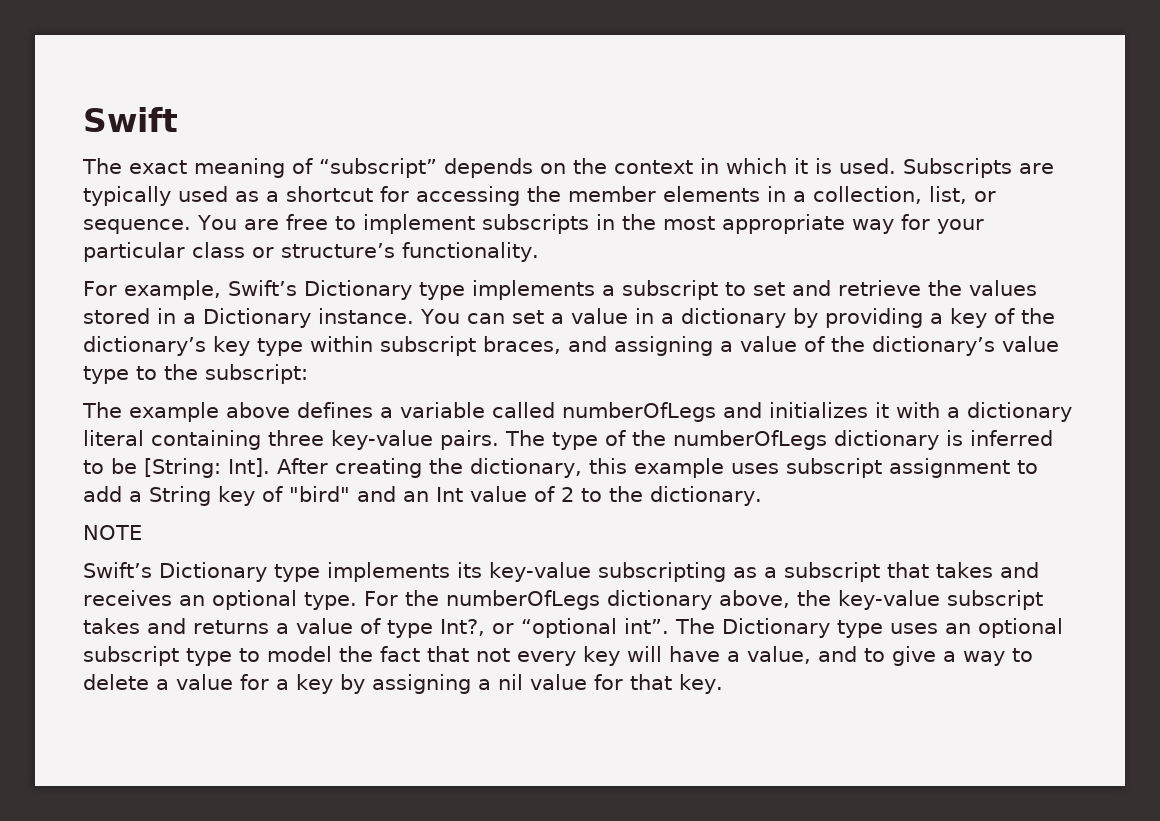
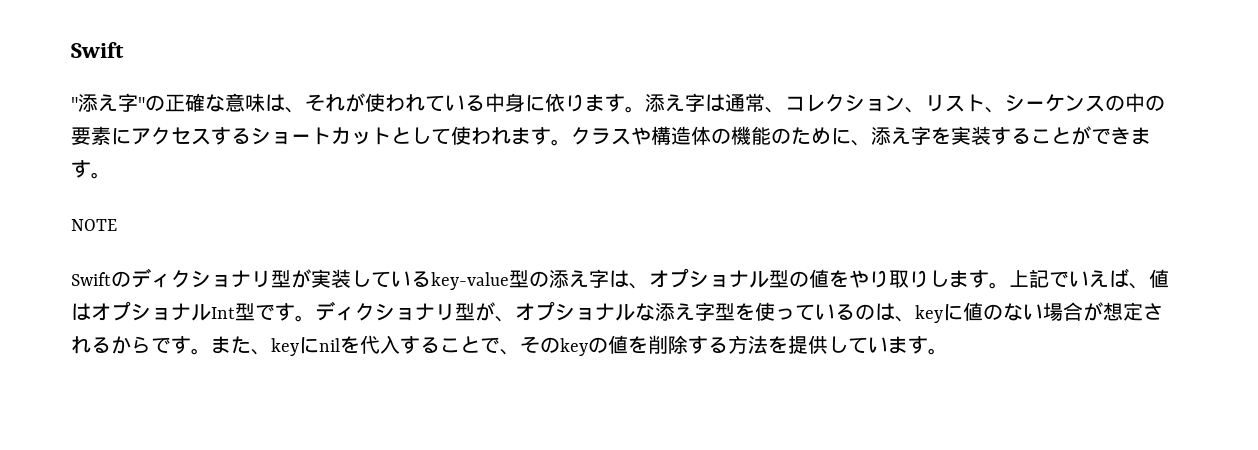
- The exact meaning of “subscript” depends on the context in which it is used. Subscripts are typically used as a shortcut for accessing the member elements in a collection, list, or sequence. You are free to implement subscripts in the most appropriate way for your particular class or structure’s functionality.
- For example, Swift’s Dictionary type implements a subscript to set and retrieve the values stored in a Dictionary instance. You can set a value in a dictionary by providing a key of the dictionary’s key type within subscript braces, and assigning a value of the dictionary’s value type to the subscript:
- The example above defines a variable called numberOfLegs and initializes it with a dictionary literal containing three key-value pairs. The type of the numberOfLegs dictionary is inferred to be [String: Int]. After creating the dictionary, this example uses subscript assignment to add a String key of "bird" and an Int value of 2 to the dictionary.
+ "添え字"の正確な意味は、それが使われている中身に依ります。添え字は通常、コレクション、リスト、シーケンスの中の要素にアクセスするショートカットとして使われます。クラスや構造体の機能のために、添え字を実装することができます。
  NOTE
- Swift’s Dictionary type implements its key-value subscripting as a subscript that takes and receives an optional type. For the numberOfLegs dictionary above, the key-value subscript takes and returns a value of type Int?, or “optional int”. The Dictionary type uses an optional subscript type to model the fact that not every key will have a value, and to give a way to delete a value for a key by assigning a nil value for that key.
+ Swiftのディクショナリ型が実装しているkey-value型の添え字は、オプショナル型の値をやり取りします。上記でいえば、値はオプショナルInt型です。ディクショナリ型が、オプショナルな添え字型を使っているのは、keyに値のない場合が想定されるからです。また、keyにnilを代入することで、そのkeyの値を削除する方法を提供しています。

